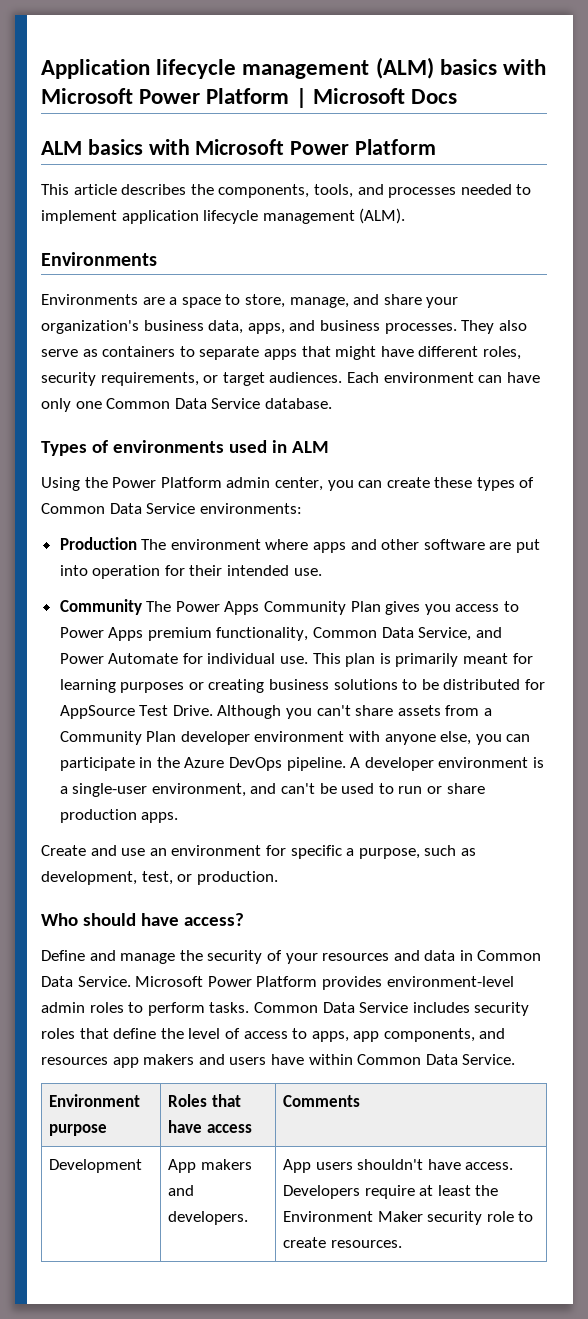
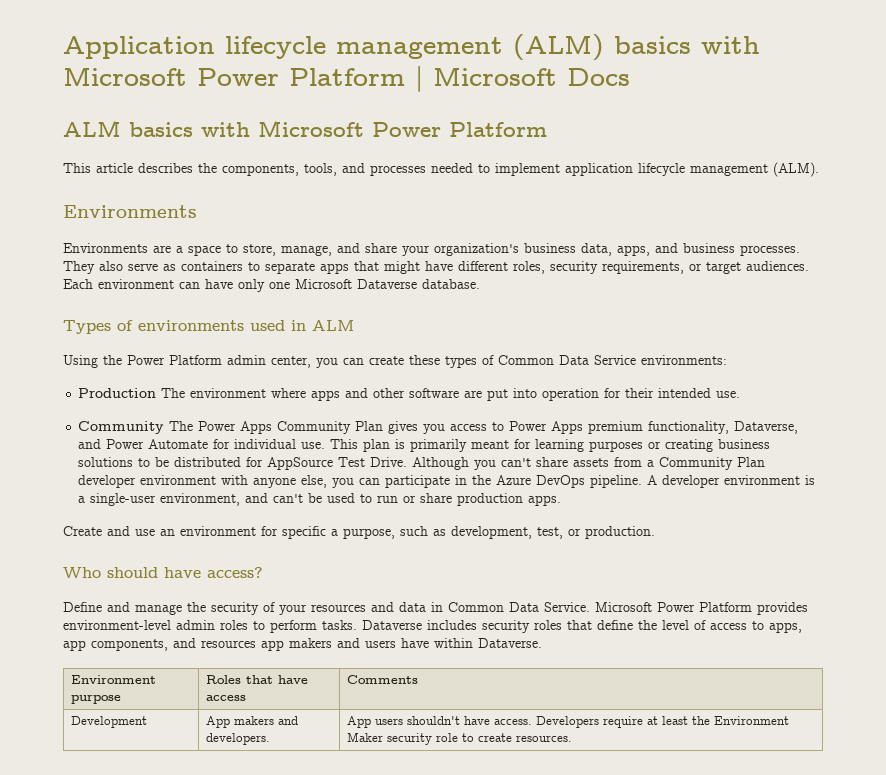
- Each environment can have only one Common Data Service database.
+ Each environment can have only one Microsoft Dataverse database.
- Community The Power Apps Community Plan gives you access to Power Apps premium functionality, Common Data Service, and Power Automate for individual use.
+ Community The Power Apps Community Plan gives you access to Power Apps premium functionality, Dataverse, and Power Automate for individual use.
- Common Data Service includes security roles that define the level of access to apps, app components, and resources app makers and users have within Common Data Service.
+ Dataverse includes security roles that define the level of access to apps, app components, and resources app makers and users have within Dataverse.

